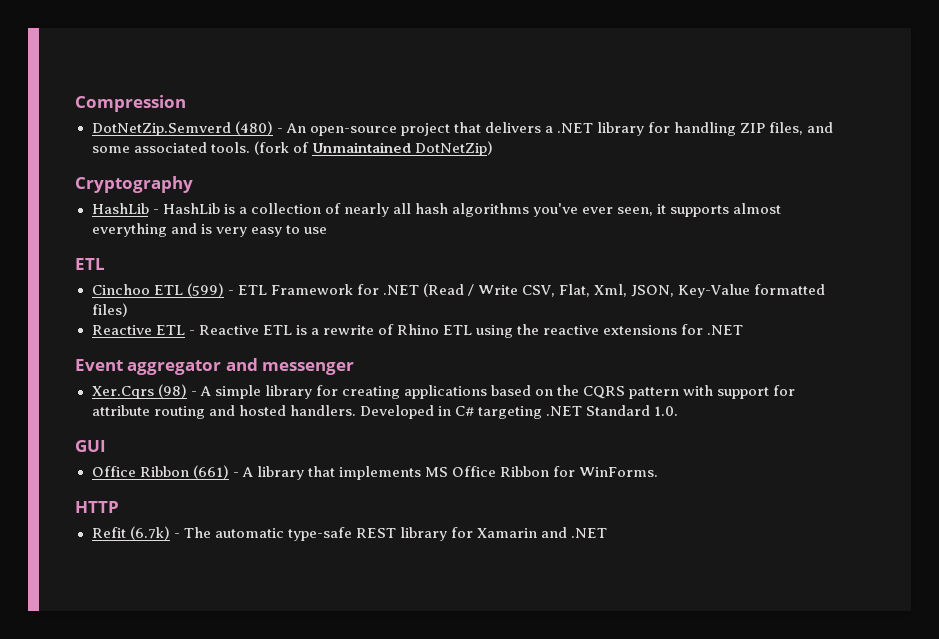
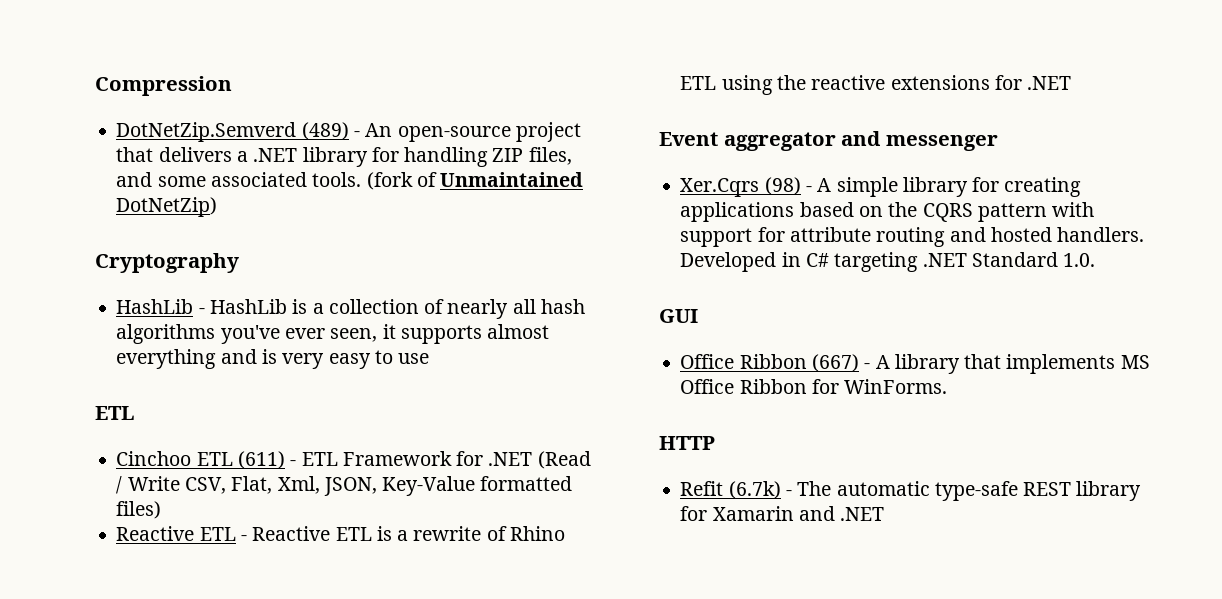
- DotNetZip.Semverd (480) - An open-source project that delivers a .NET library for handling ZIP files, and some associated tools.
+ DotNetZip.Semverd (489) - An open-source project that delivers a .NET library for handling ZIP files, and some associated tools.
- Cinchoo ETL (599) - ETL Framework for .NET (Read / Write CSV, Flat, Xml, JSON, Key-Value formatted files)
+ Cinchoo ETL (611) - ETL Framework for .NET (Read / Write CSV, Flat, Xml, JSON, Key-Value formatted files)
- Office Ribbon (661) - A library that implements MS Office Ribbon for WinForms.
+ Office Ribbon (667) - A library that implements MS Office Ribbon for WinForms.

